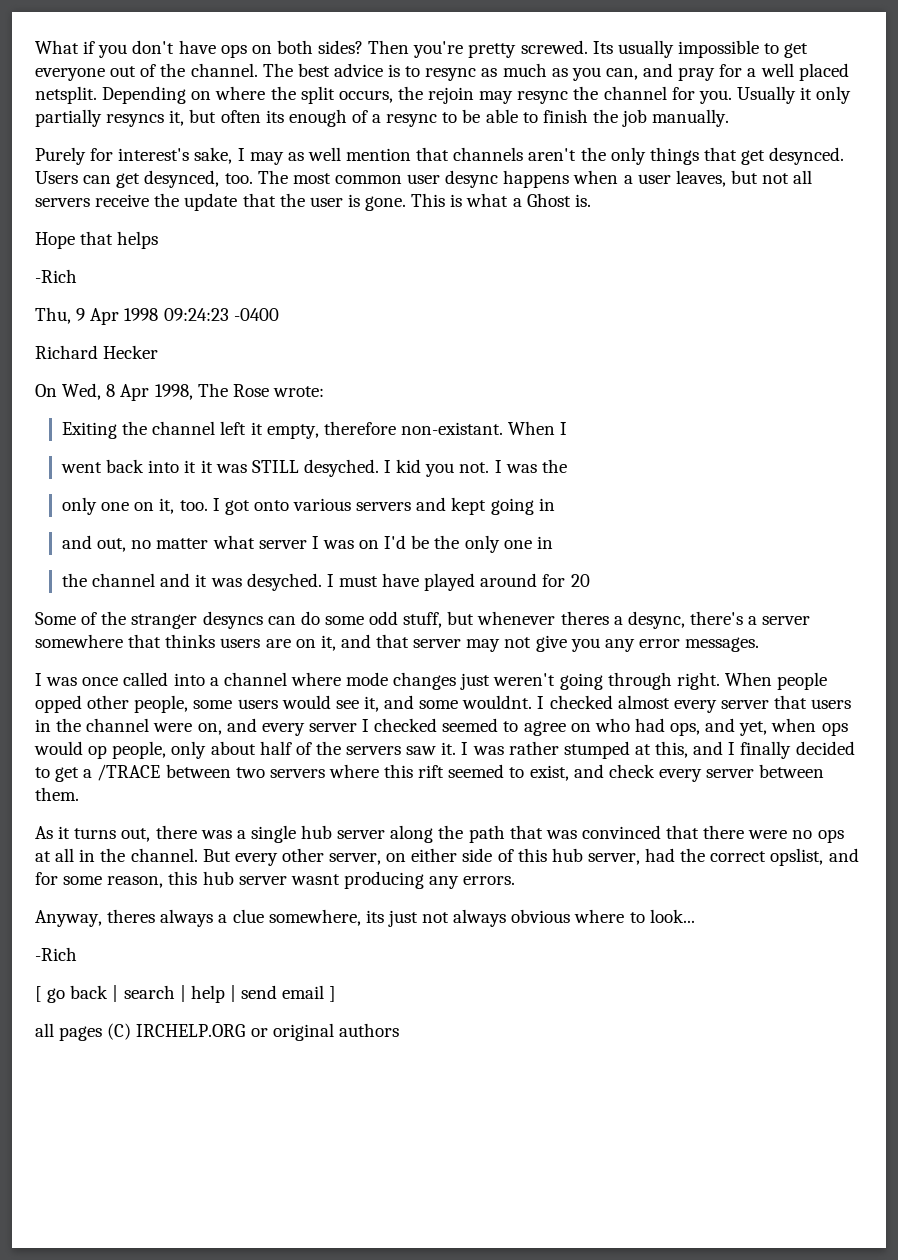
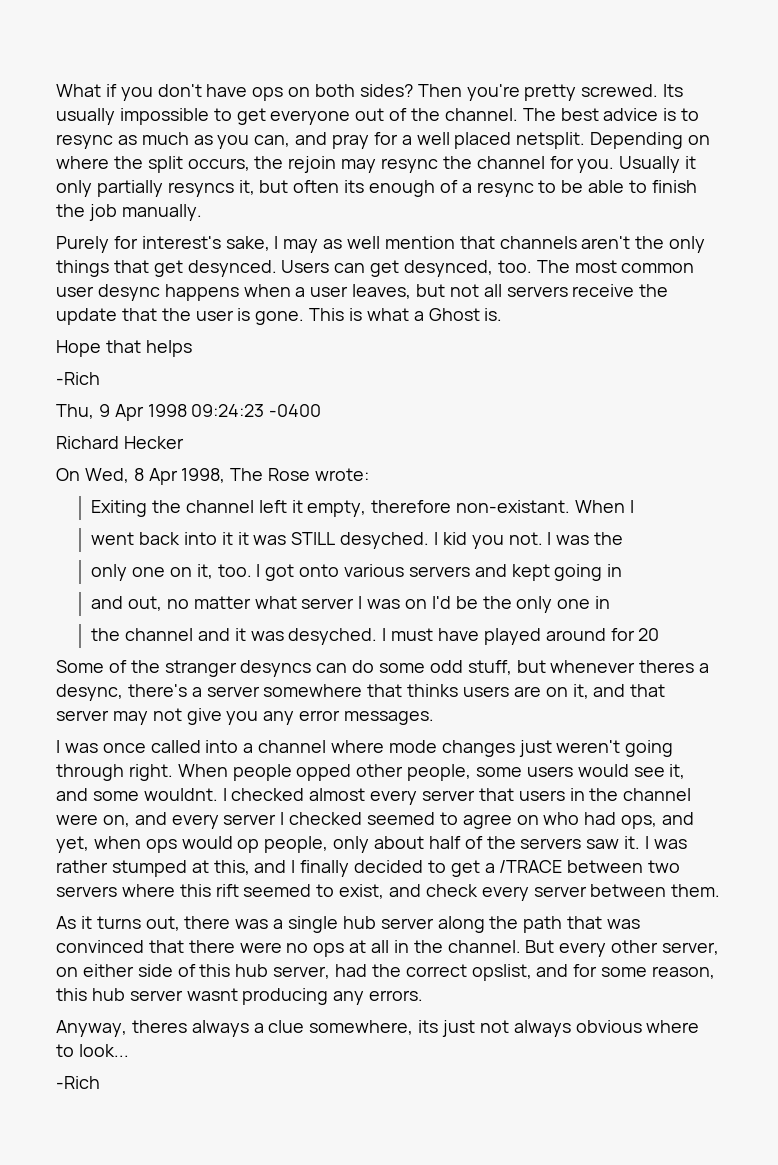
- [ go back | search | help | send email ]
- all pages (C) IRCHELP.ORG or original authors

